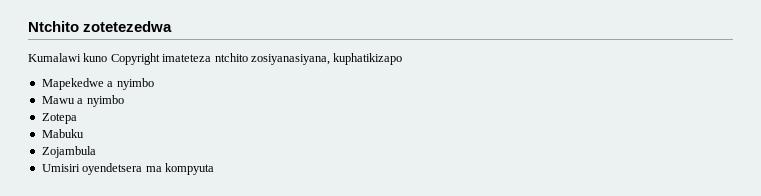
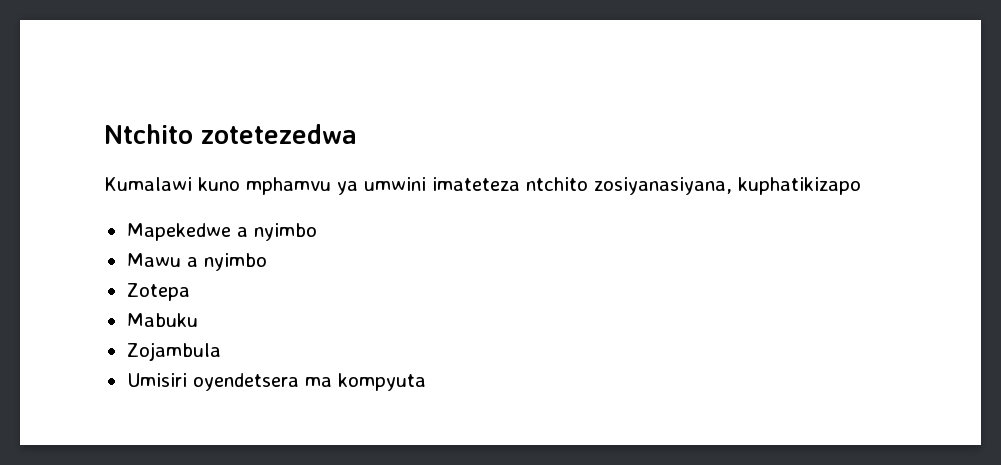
- Kumalawi kuno Copyright imateteza ntchito zosiyanasiyana, kuphatikizapo
+ Kumalawi kuno mphamvu ya umwini imateteza ntchito zosiyanasiyana, kuphatikizapo

